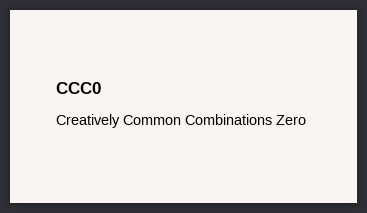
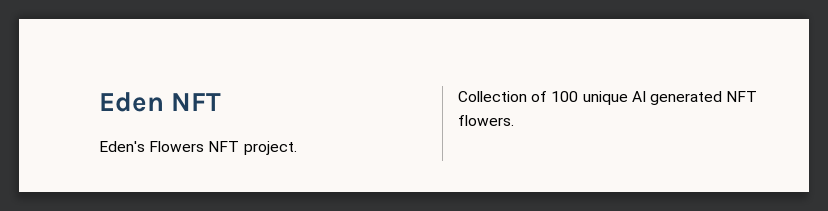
- CCC0
- Creatively Common Combinations Zero
+ Eden NFT
+ Eden's Flowers NFT project.
+ Collection of 100 unique AI generated NFT flowers.

